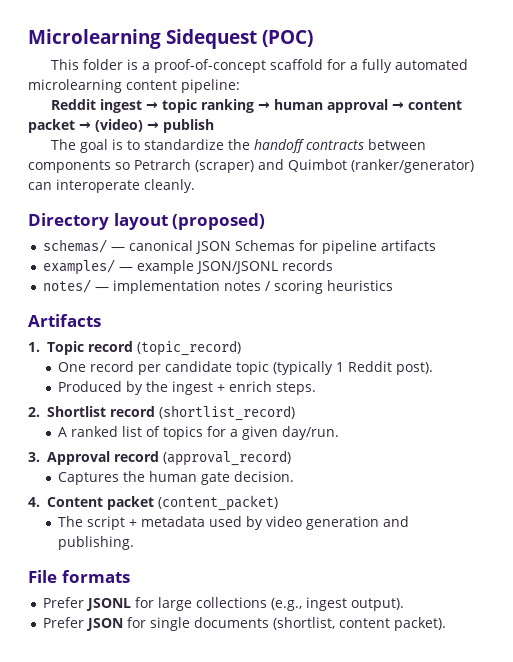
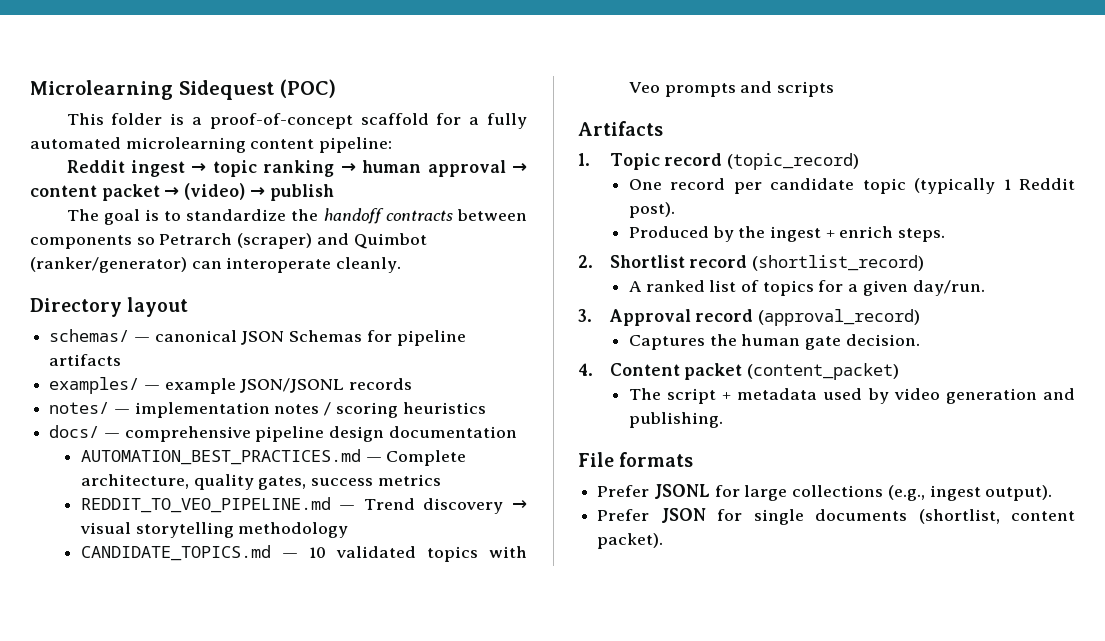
- Directory layout (proposed)
+ Directory layout
+ docs/ — comprehensive pipeline design documentation
+ AUTOMATION_BEST_PRACTICES.md — Complete architecture, quality gates, success metrics
+ REDDIT_TO_VEO_PIPELINE.md — Trend discovery → visual storytelling methodology
+ CANDIDATE_TOPICS.md — 10 validated topics with Veo prompts and scripts

